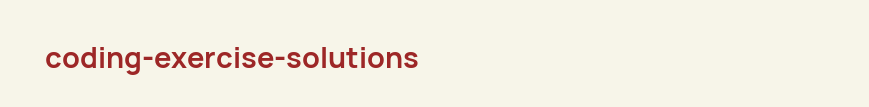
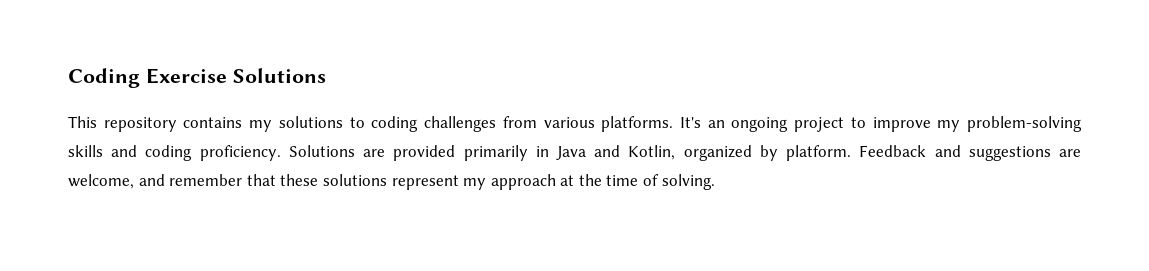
- coding-exercise-solutions
+ Coding Exercise Solutions
+ This repository contains my solutions to coding challenges from various platforms. It's an ongoing project to improve my problem-solving skills and coding proficiency. Solutions are provided primarily in Java and Kotlin, organized by platform. Feedback and suggestions are welcome, and remember that these solutions represent my approach at the time of solving.

